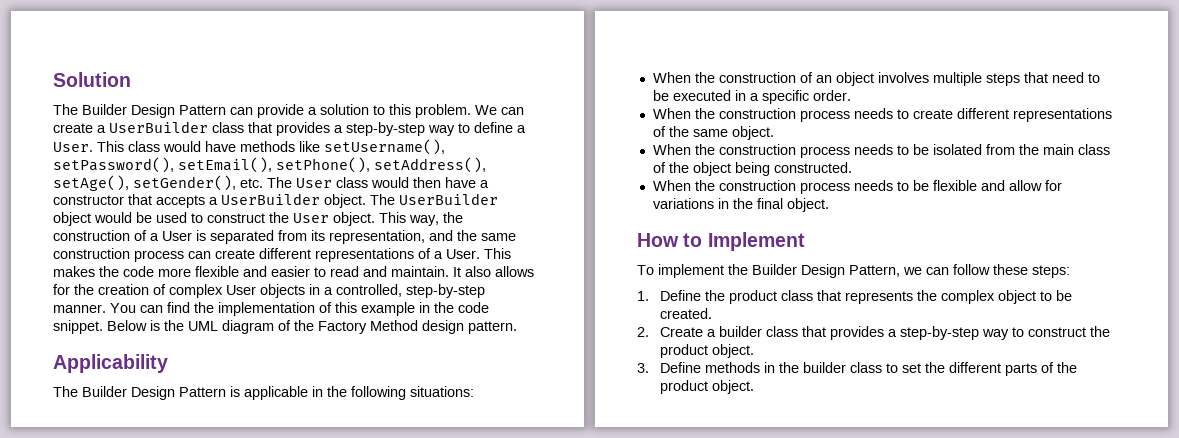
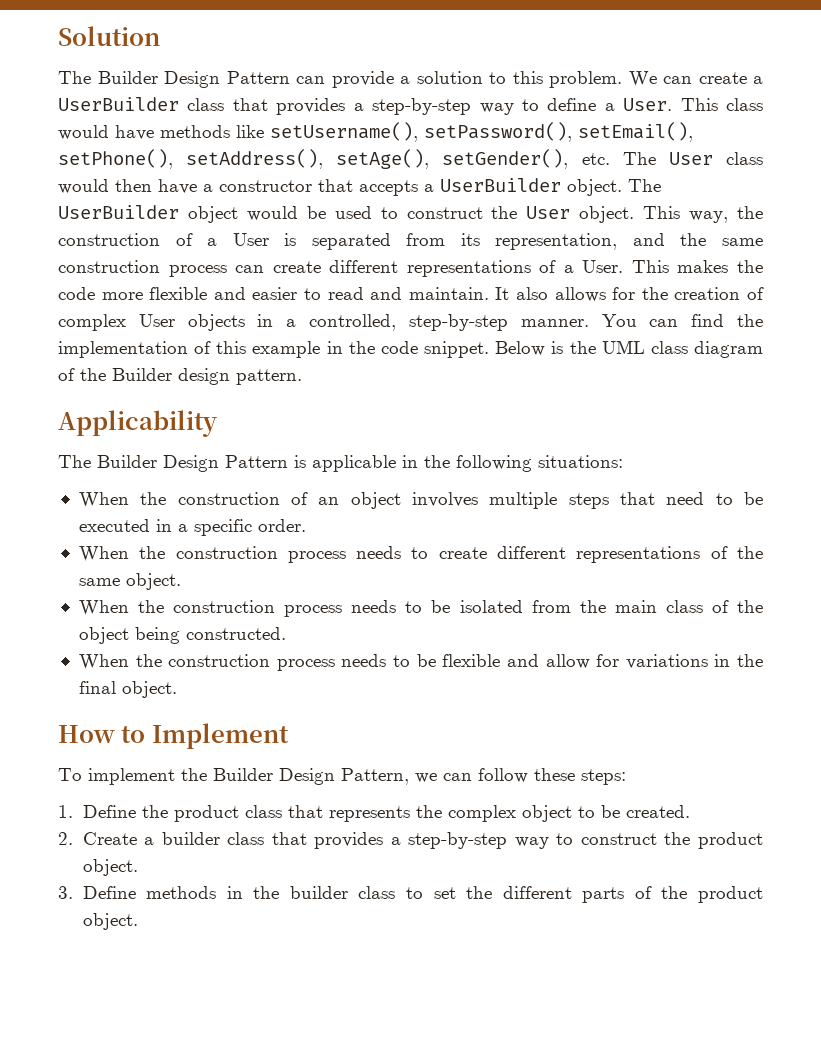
- Below is the UML diagram of the Factory Method design pattern.
+ Below is the UML class diagram of the Builder design pattern.

